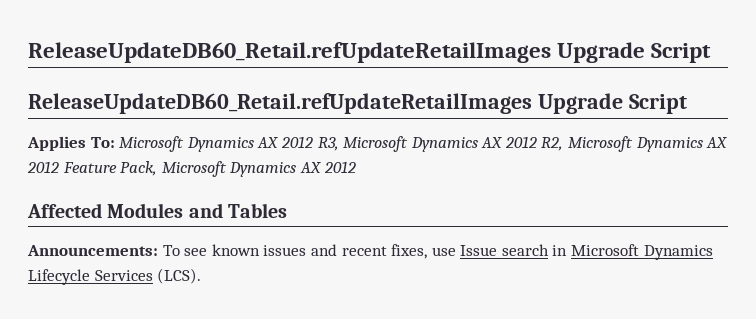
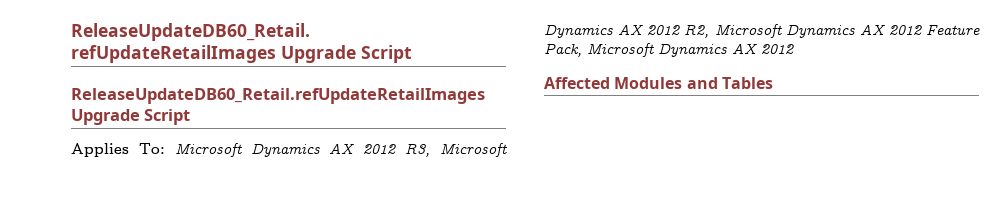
- Announcements: To see known issues and recent fixes, use Issue search in Microsoft Dynamics Lifecycle Services (LCS).

